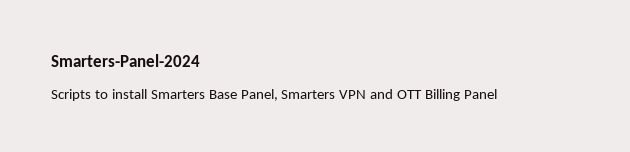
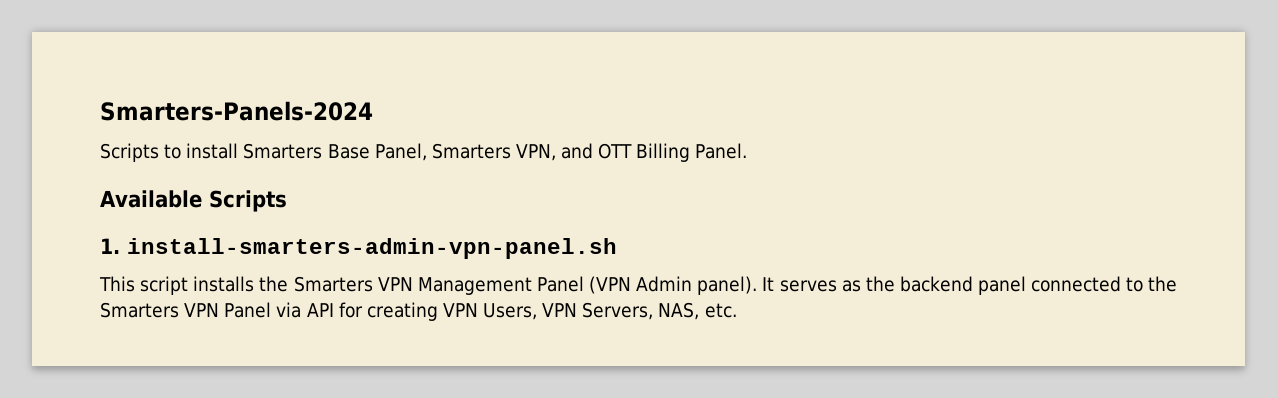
- Smarters-Panel-2024
+ Smarters-Panels-2024
- Scripts to install Smarters Base Panel, Smarters VPN and OTT Billing Panel
+ Scripts to install Smarters Base Panel, Smarters VPN, and OTT Billing Panel.
+ Available Scripts
+ 1. install-smarters-admin-vpn-panel.sh
+ This script installs the Smarters VPN Management Panel (VPN Admin panel). It serves as the backend panel connected to the Smarters VPN Panel via API for creating VPN Users, VPN Servers, NAS, etc.

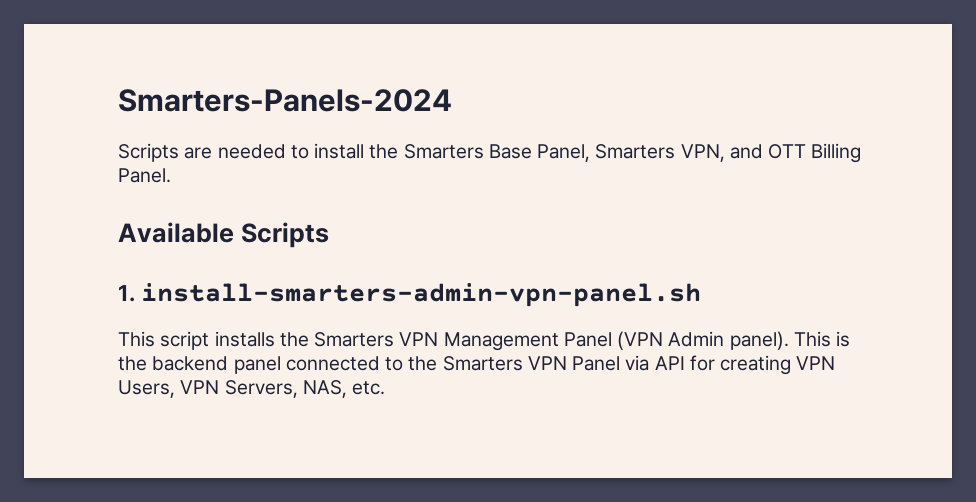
- Scripts to install Smarters Base Panel, Smarters VPN, and OTT Billing Panel.
+ Scripts are needed to install the Smarters Base Panel, Smarters VPN, and OTT Billing Panel.
- It serves as the backend panel connected to the Smarters VPN Panel via API for creating VPN Users, VPN Servers, NAS, etc.
+ This is the backend panel connected to the Smarters VPN Panel via API for creating VPN Users, VPN Servers, NAS, etc.

